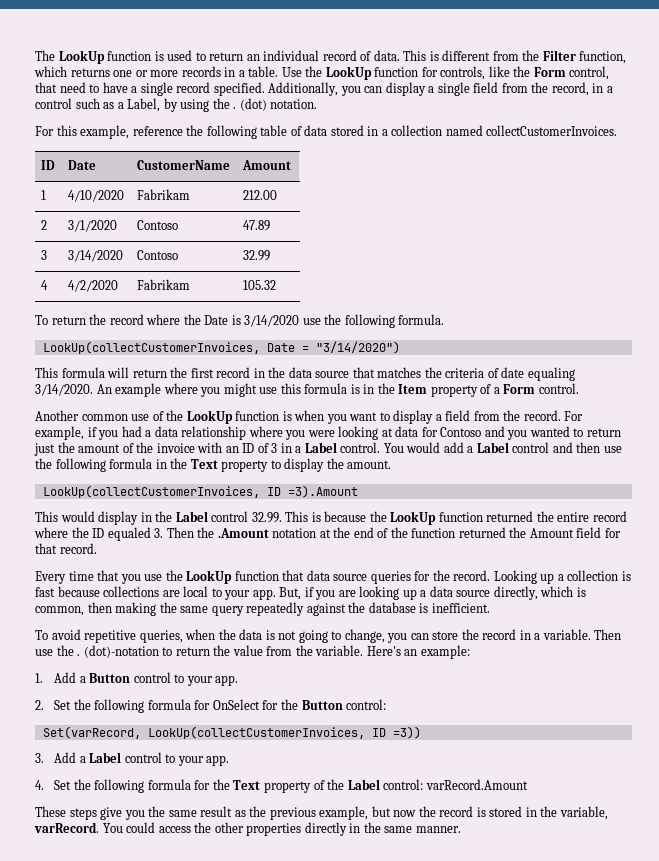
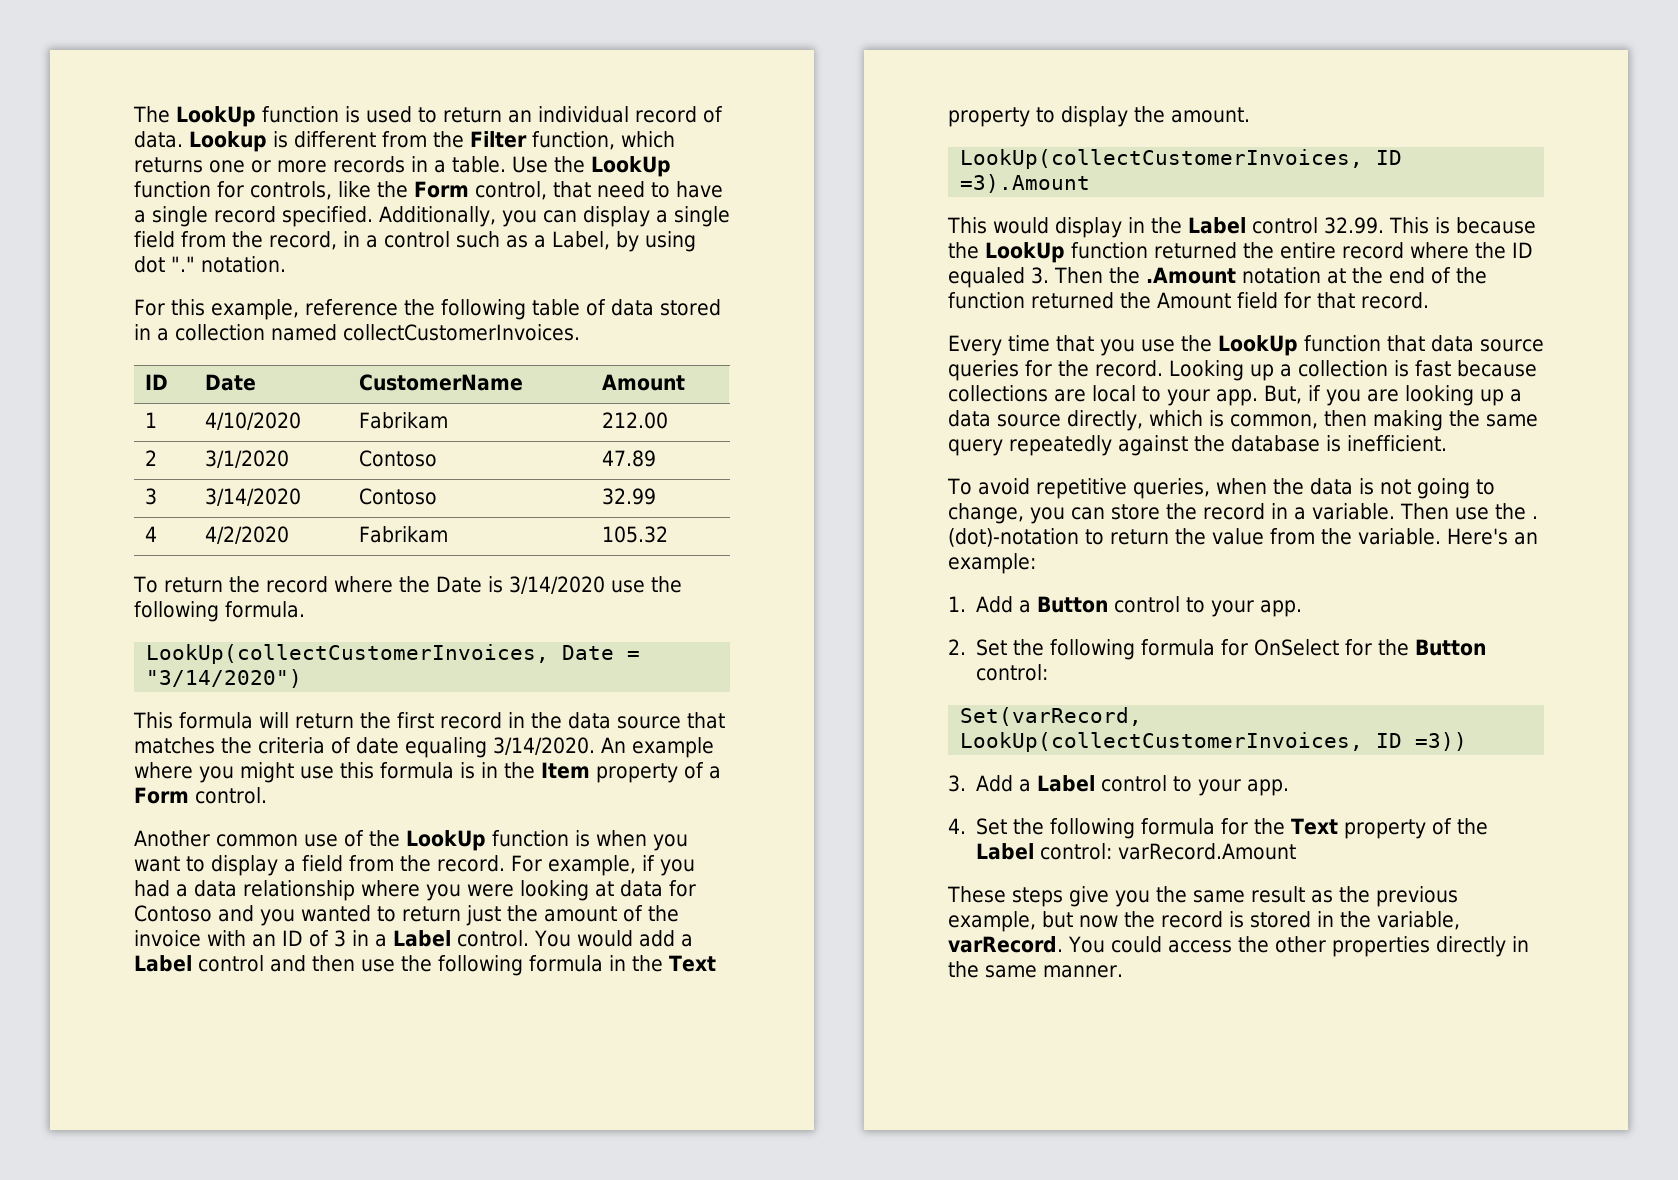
- This is different from the Filter function, which returns one or more records in a table.
+ Lookup is different from the Filter function, which returns one or more records in a table.
- Additionally, you can display a single field from the record, in a control such as a Label, by using the . (dot) notation.
+ Additionally, you can display a single field from the record, in a control such as a Label, by using dot "." notation.

